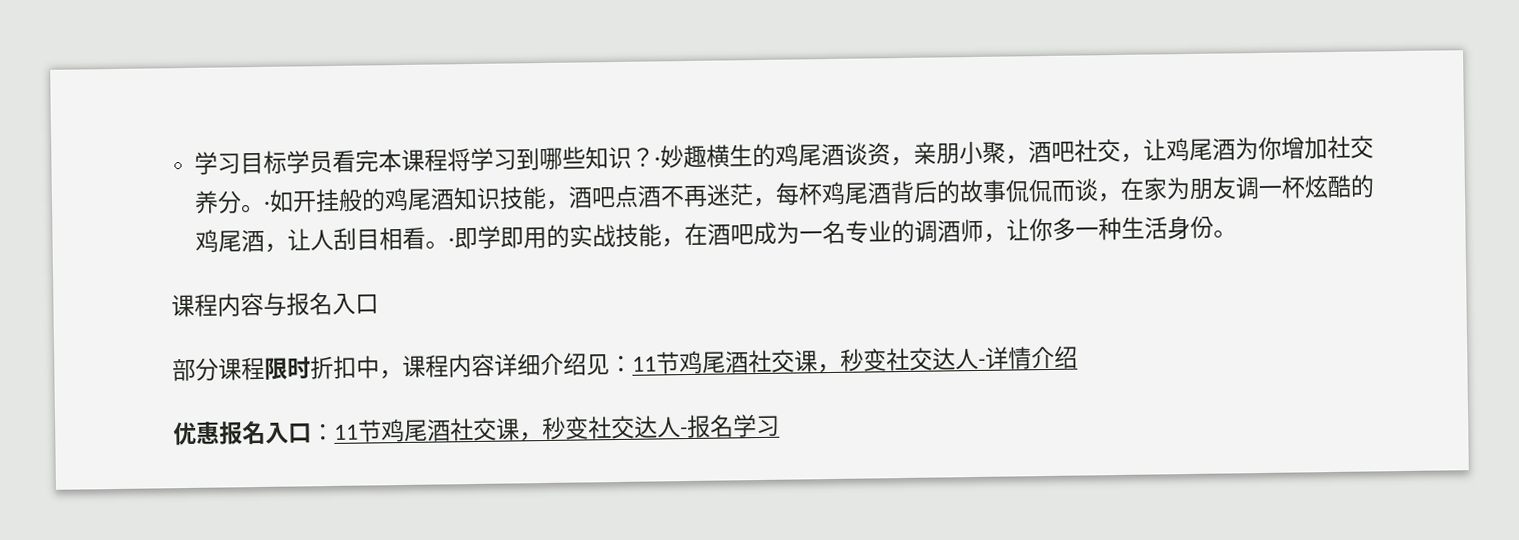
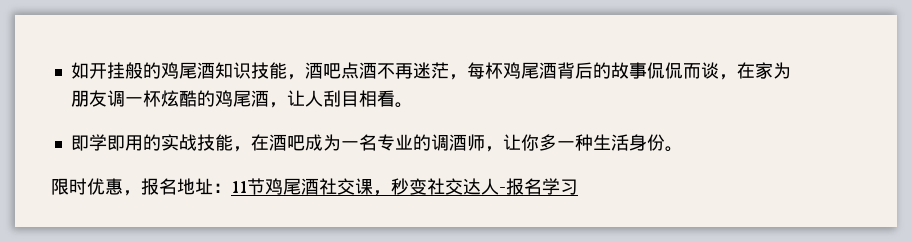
- 学习目标学员看完本课程将学习到哪些知识？·妙趣横生的鸡尾酒谈资，亲朋小聚，酒吧社交，让鸡尾酒为你增加社交养分。·如开挂般的鸡尾酒知识技能，酒吧点酒不再迷茫，每杯鸡尾酒背后的故事侃侃而谈，在家为朋友调一杯炫酷的鸡尾酒，让人刮目相看。·即学即用的实战技能，在酒吧成为一名专业的调酒师，让你多一种生活身份。
+ 如开挂般的鸡尾酒知识技能，酒吧点酒不再迷茫，每杯鸡尾酒背后的故事侃侃而谈，在家为朋友调一杯炫酷的鸡尾酒，让人刮目相看。
+ 即学即用的实战技能，在酒吧成为一名专业的调酒师，让你多一种生活身份。
- 课程内容与报名入口
- 部分课程限时折扣中，课程内容详细介绍见：11节鸡尾酒社交课，秒变社交达人-详情介绍
- 优惠报名入口：11节鸡尾酒社交课，秒变社交达人-报名学习
+ 限时优惠，报名地址：11节鸡尾酒社交课，秒变社交达人-报名学习

